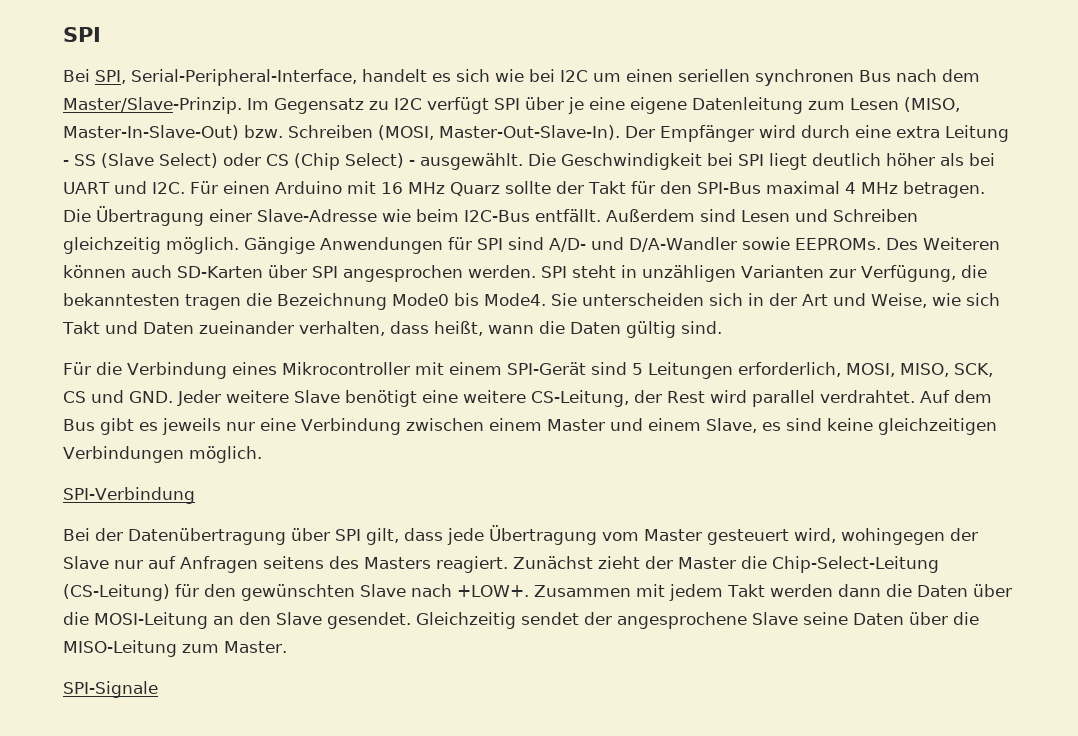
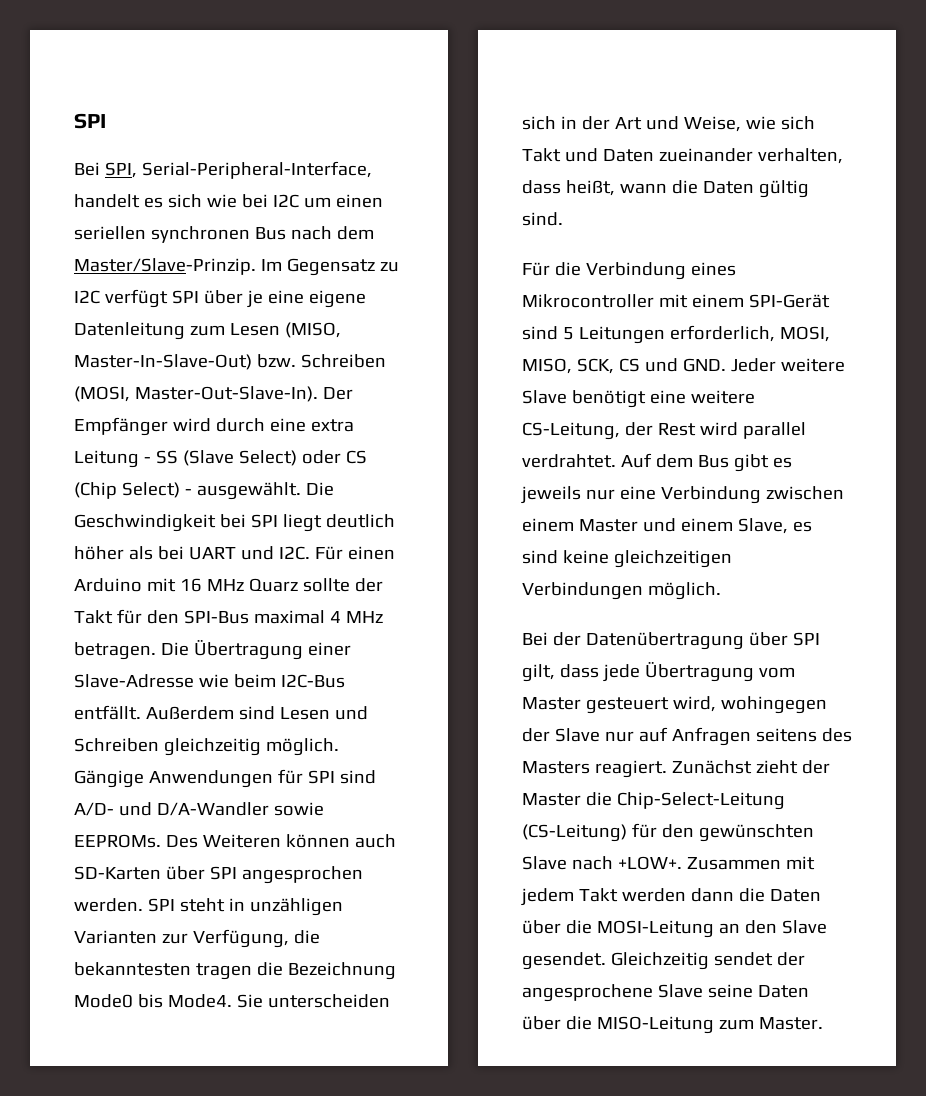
- SPI-Verbindung
- SPI-Signale

